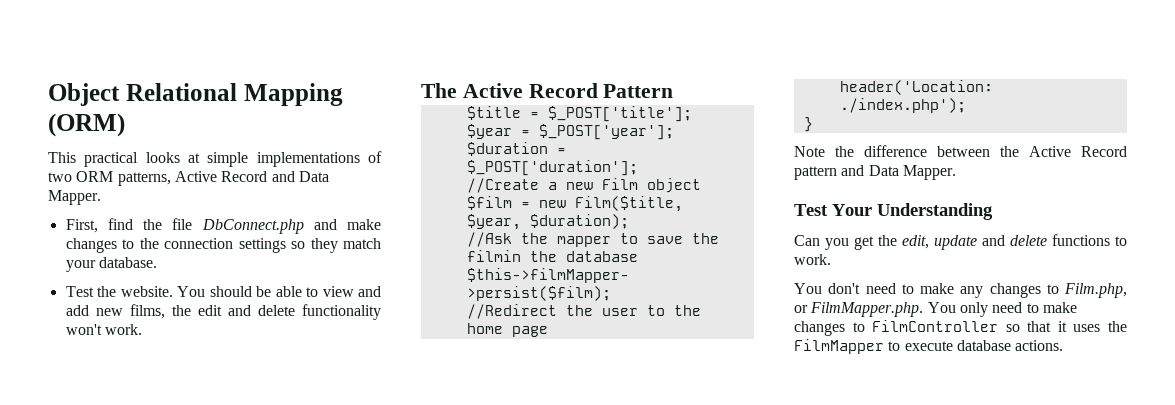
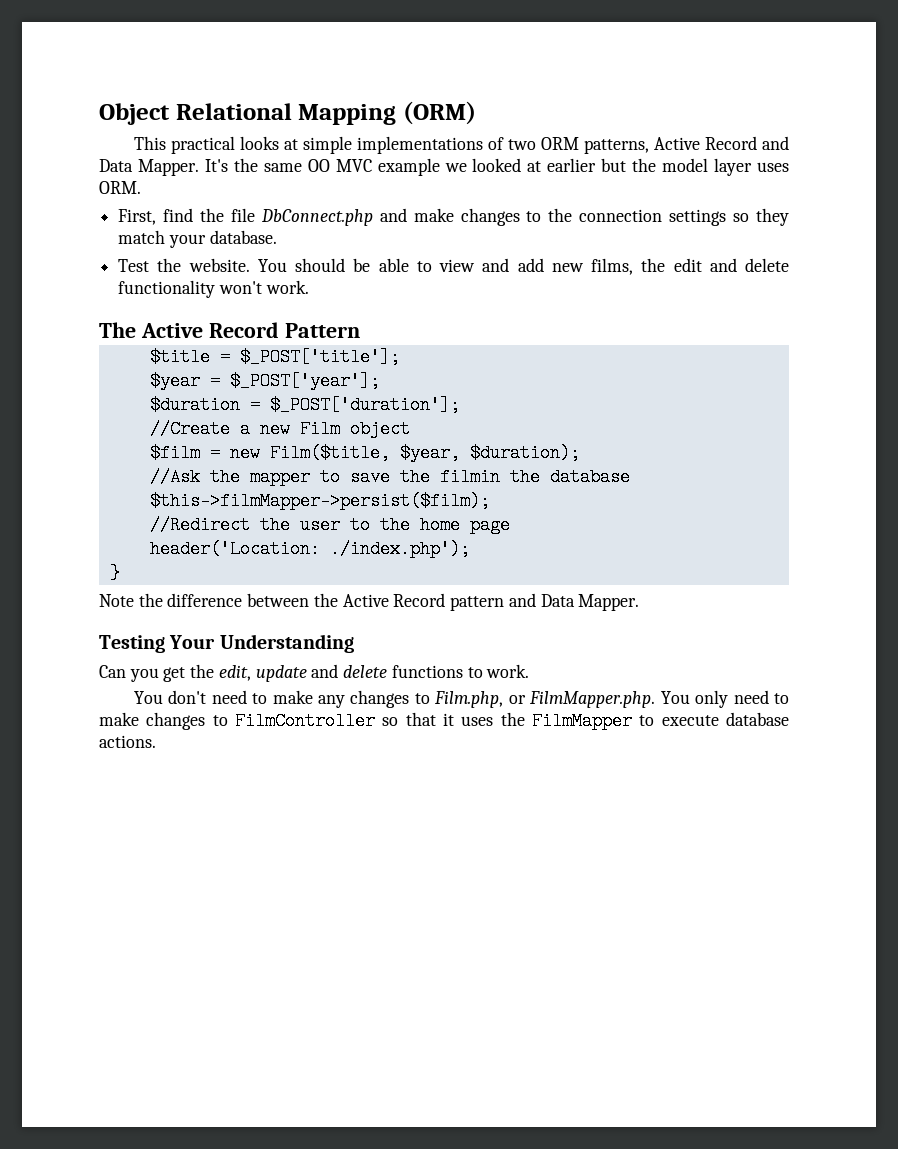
+ It's the same OO MVC example we looked at earlier but the model layer uses ORM.
- Test Your Understanding
+ Testing Your Understanding

